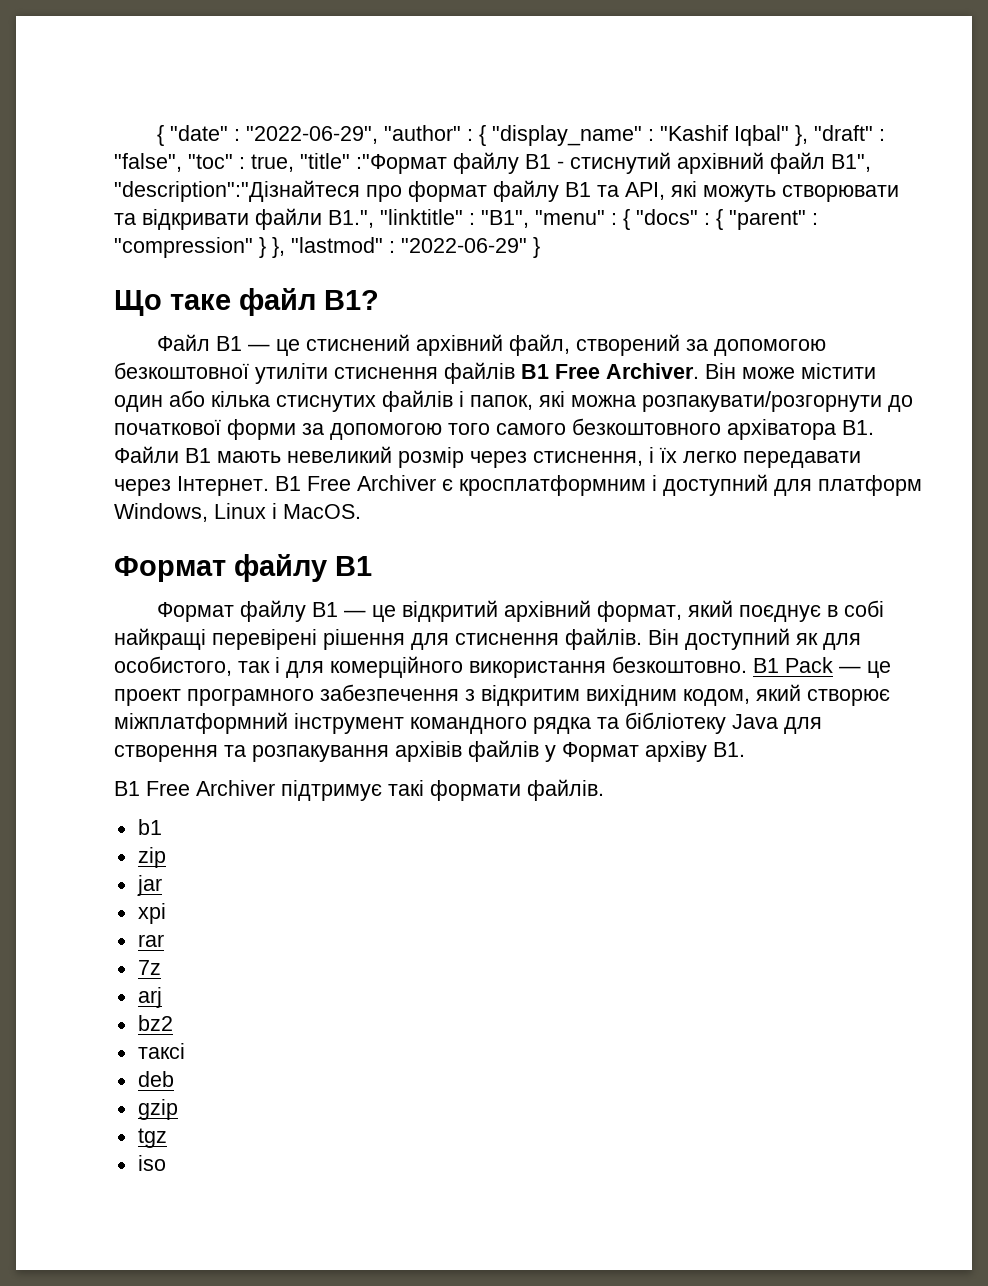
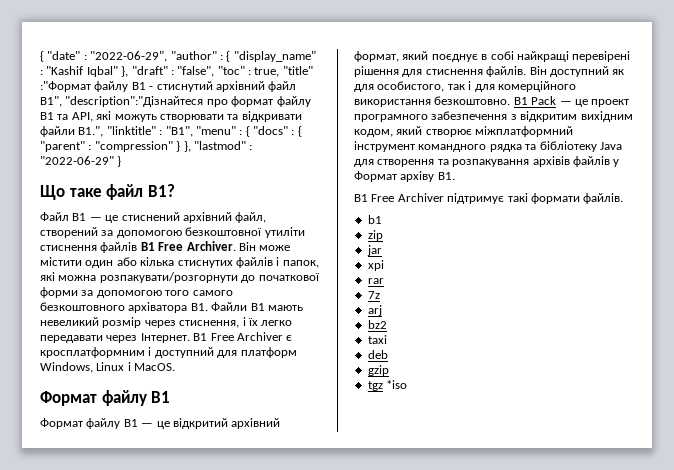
- таксі
+ taxi
- tgz
- iso
+ tgz *iso

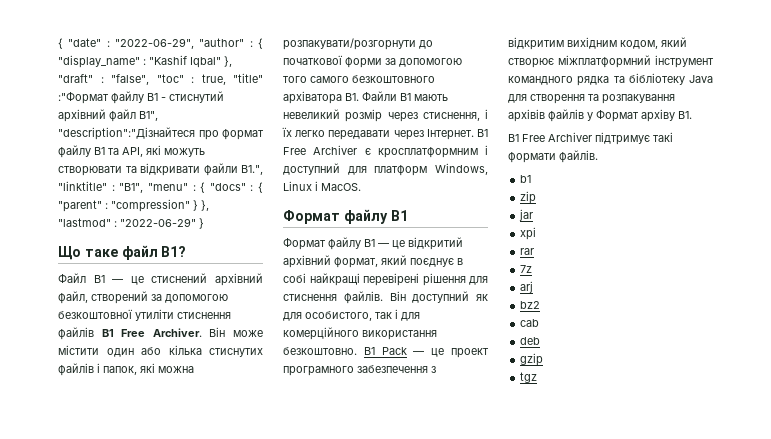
- taxi
+ cab
- tgz *iso
+ tgz

